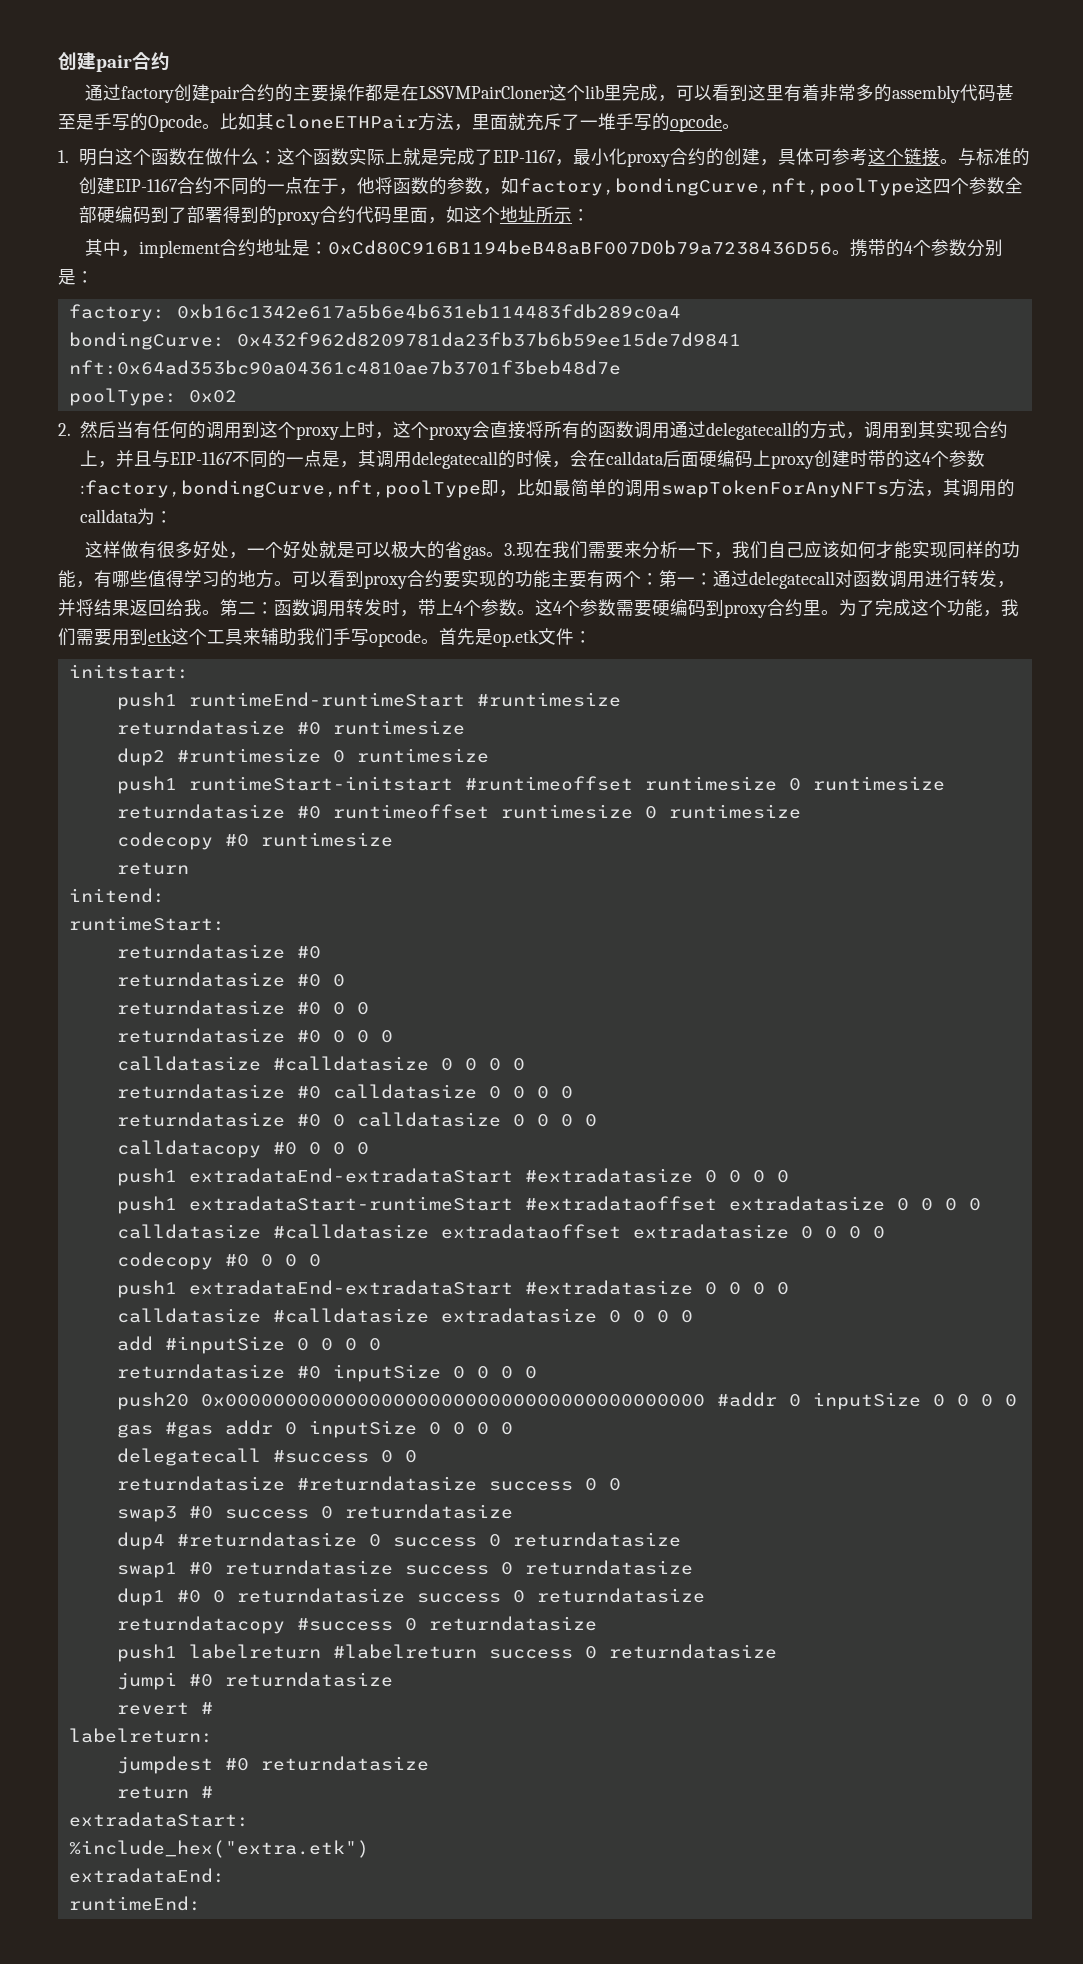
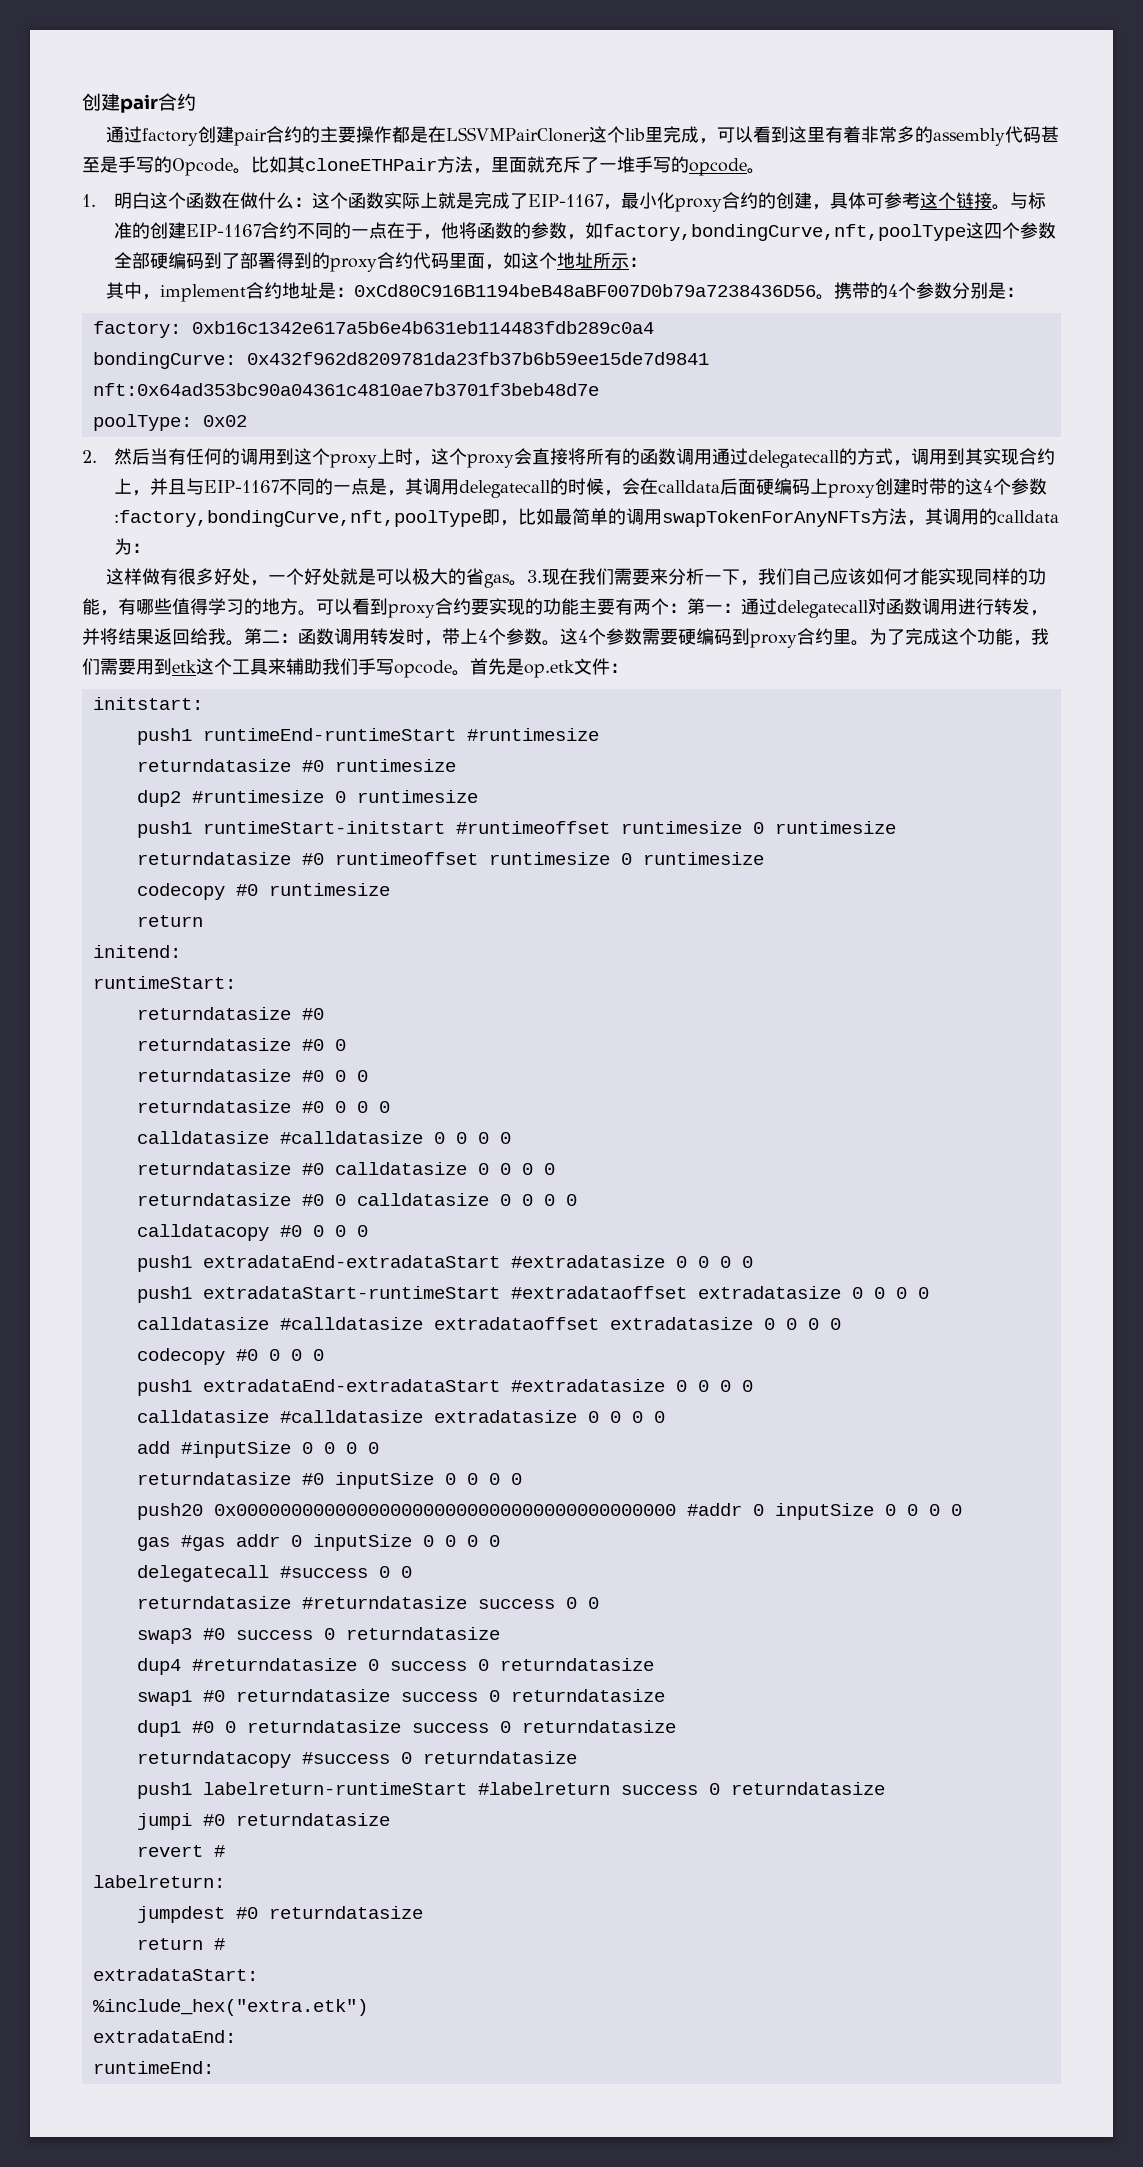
- push1 labelreturn #labelreturn success 0 returndatasize
+ push1 labelreturn-runtimeStart #labelreturn success 0 returndatasize

